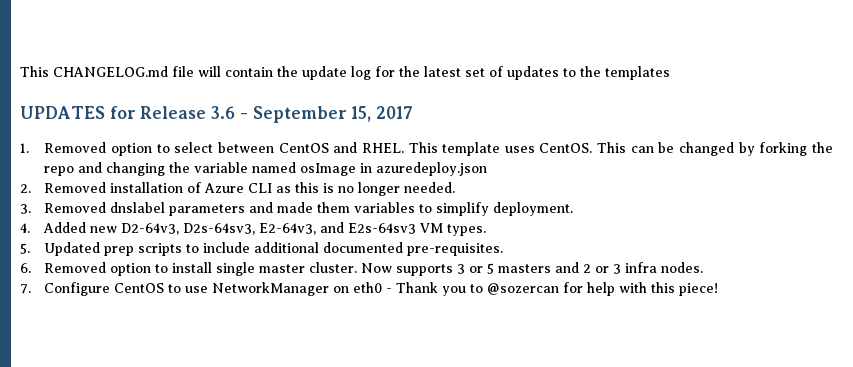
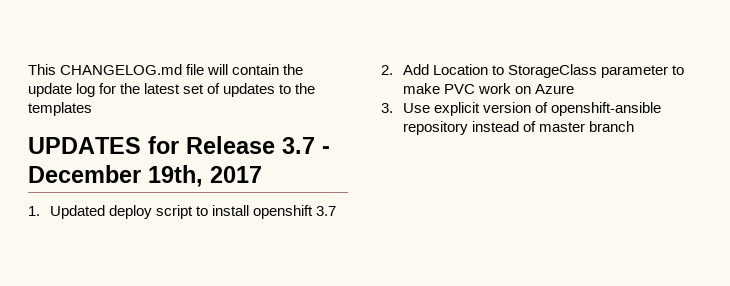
- UPDATES for Release 3.6 - September 15, 2017
- 1. Removed option to select between CentOS and RHEL. This template uses CentOS. This can be changed by forking the repo and changing the variable named osImage in azuredeploy.json
- 2. Removed installation of Azure CLI as this is no longer needed.
- 3. Removed dnslabel parameters and made them variables to simplify deployment.
- 4. Added new D2-64v3, D2s-64sv3, E2-64v3, and E2s-64sv3 VM types.
- 5. Updated prep scripts to include additional documented pre-requisites.
- 6. Removed option to install single master cluster. Now supports 3 or 5 masters and 2 or 3 infra nodes.
- 7. Configure CentOS to use NetworkManager on eth0 - Thank you to @sozercan for help with this piece!
+ UPDATES for Release 3.7 - December 19th, 2017
+ 1. Updated deploy script to install openshift 3.7
+ 2. Add Location to StorageClass parameter to make PVC work on Azure
+ 3. Use explicit version of openshift-ansible repository instead of master branch

